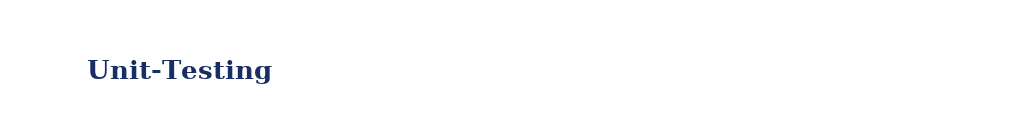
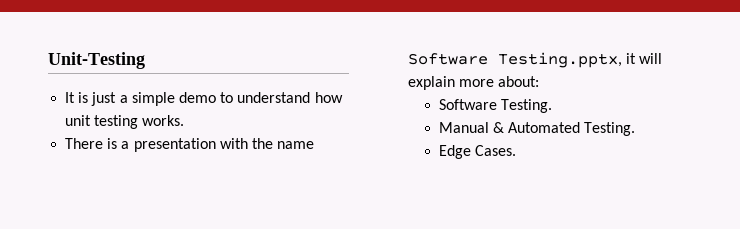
+ It is just a simple demo to understand how unit testing works.
+ There is a presentation with the name Software Testing.pptx, it will explain more about:
+ Software Testing.
+ Manual & Automated Testing.
+ Edge Cases.

